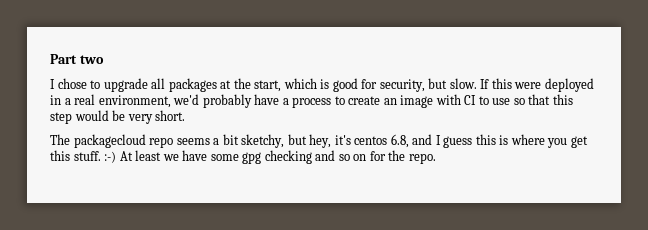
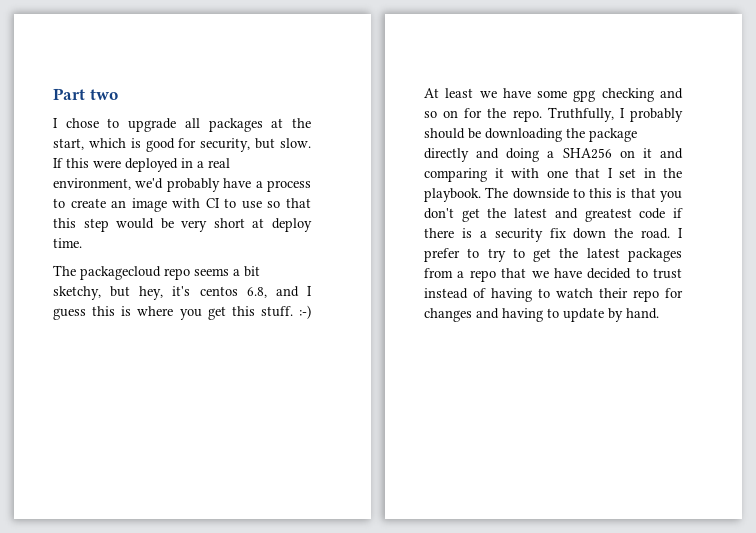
- If this were deployed in a real environment, we'd probably have a process to create an image with CI to use so that this step would be very short.
+ If this were deployed in a real environment, we'd probably have a process to create an image with CI to use so that this step would be very short at deploy time.
+ Truthfully, I probably should be downloading the package directly and doing a SHA256 on it and comparing it with one that I set in the playbook. The downside to this is that you don't get the latest and greatest code if there is a security fix down the road. I prefer to try to get the latest packages from a repo that we have decided to trust instead of having to watch their repo for changes and having to update by hand.

